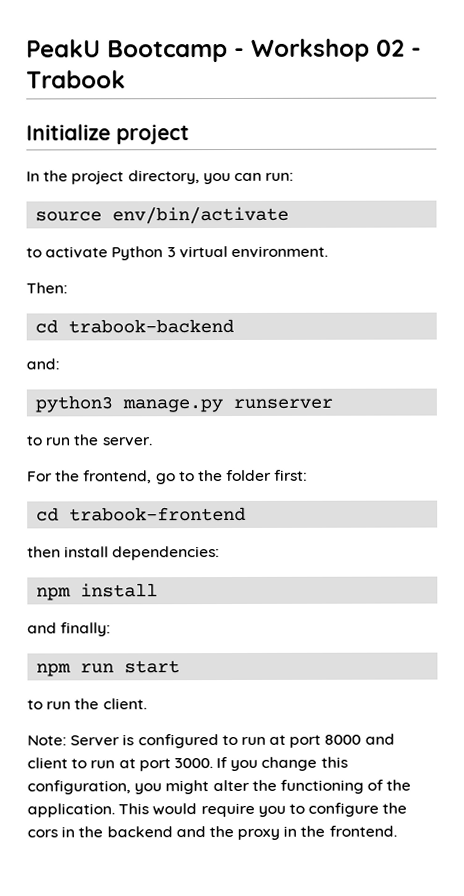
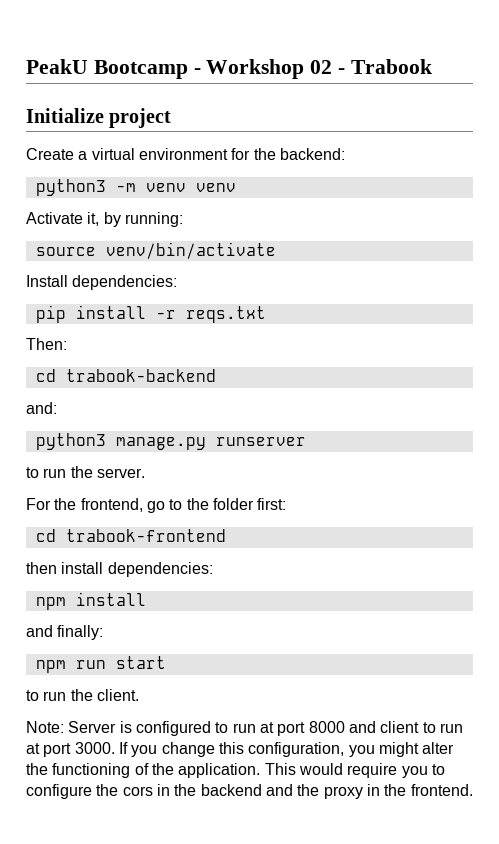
- In the project directory, you can run:
- source env/bin/activate
- to activate Python 3 virtual environment.
+ Create a virtual environment for the backend:
+ python3 -m venv venv
+ Activate it, by running:
+ source venv/bin/activate
+ Install dependencies:
+ pip install -r reqs.txt

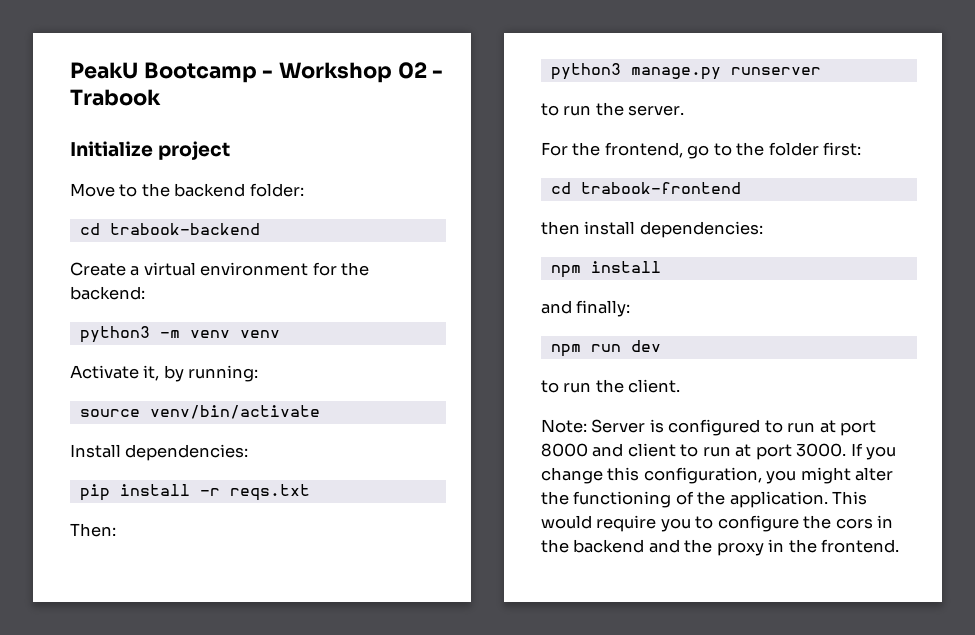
+ Move to the backend folder:
+ cd trabook-backend
- cd trabook-backend
- and:
- npm run start
+ npm run dev

